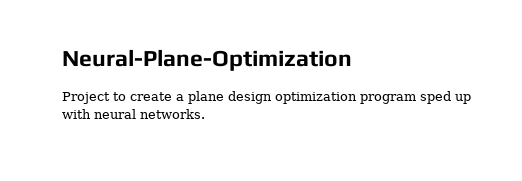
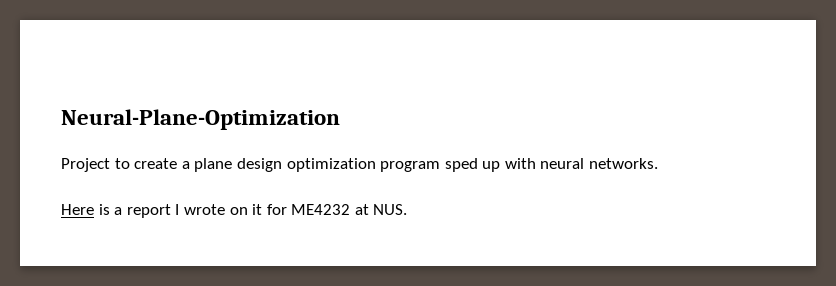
+ Here is a report I wrote on it for ME4232 at NUS.

